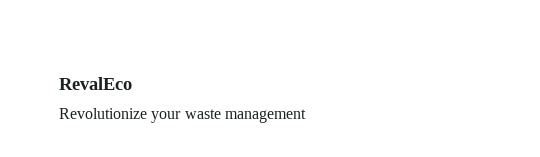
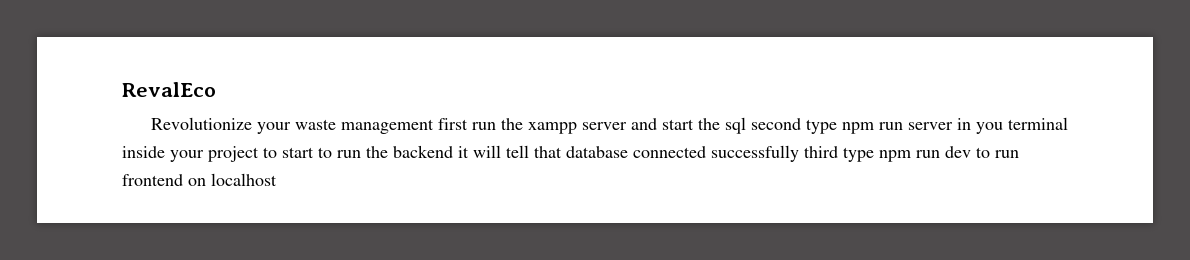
- Revolutionize your waste management
+ Revolutionize your waste management first run the xampp server and start the sql second type npm run server in you terminal inside your project to start to run the backend it will tell that database connected successfully third type npm run dev to run frontend on localhost

